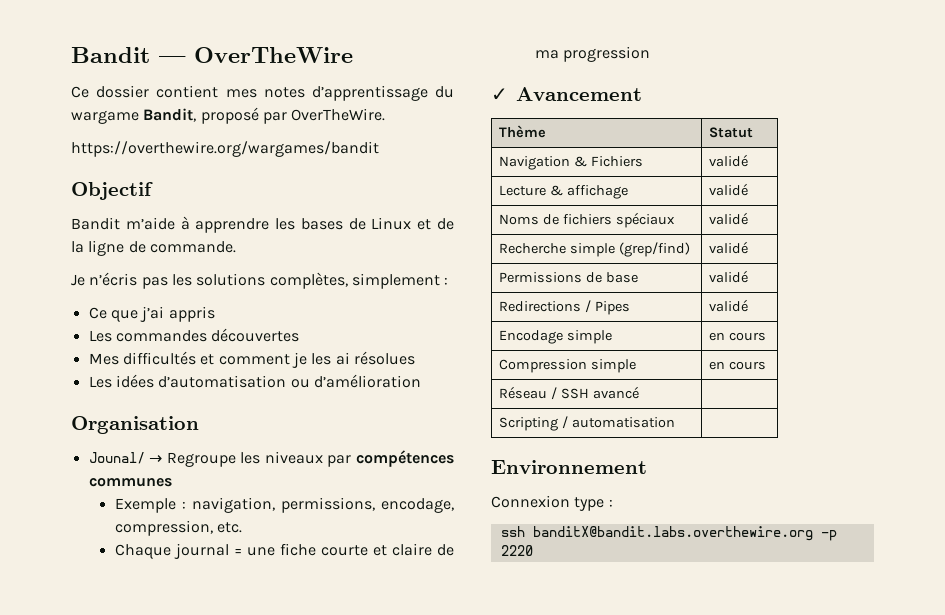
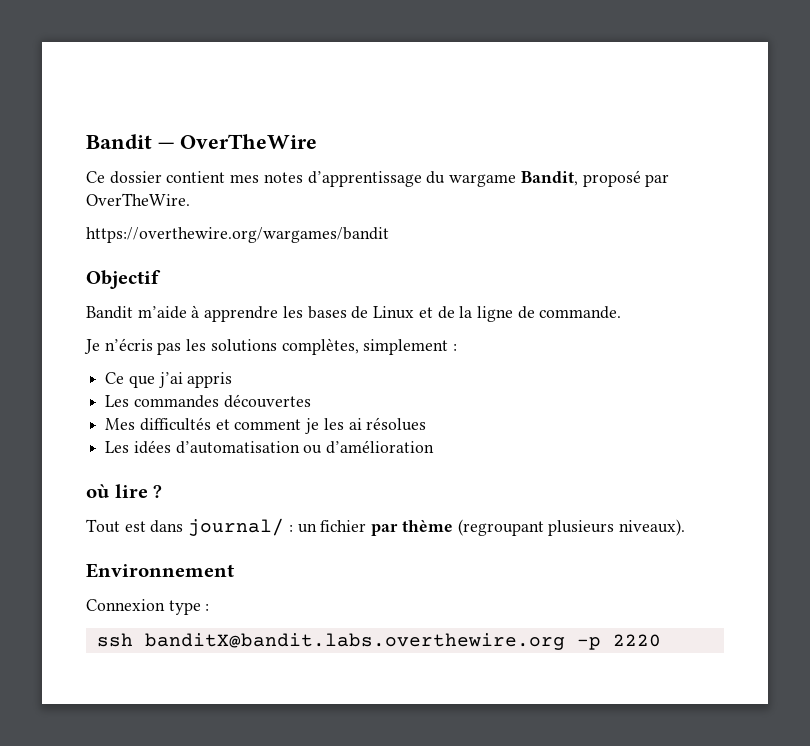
- Organisation
- Jounal/ → Regroupe les niveaux par compétences communes
- Exemple : navigation, permissions, encodage, compression, etc.
- Chaque journal = une fiche courte et claire de ma progression
- ✓ Avancement
- Thème | Statut
- Navigation & Fichiers | validé
- Lecture & affichage | validé
- Noms de fichiers spéciaux | validé
- Recherche simple (grep/find) | validé
- Permissions de base | validé
- Redirections / Pipes | validé
- Encodage simple | en cours
- Compression simple | en cours
- Réseau / SSH avancé |
- Scripting / automatisation |
+ où lire ?
+ Tout est dans journal/ : un fichier par thème (regroupant plusieurs niveaux).

